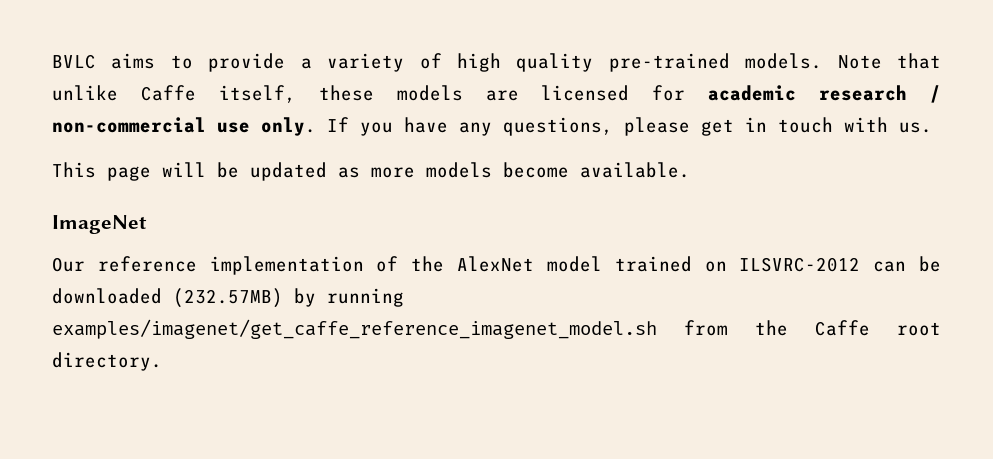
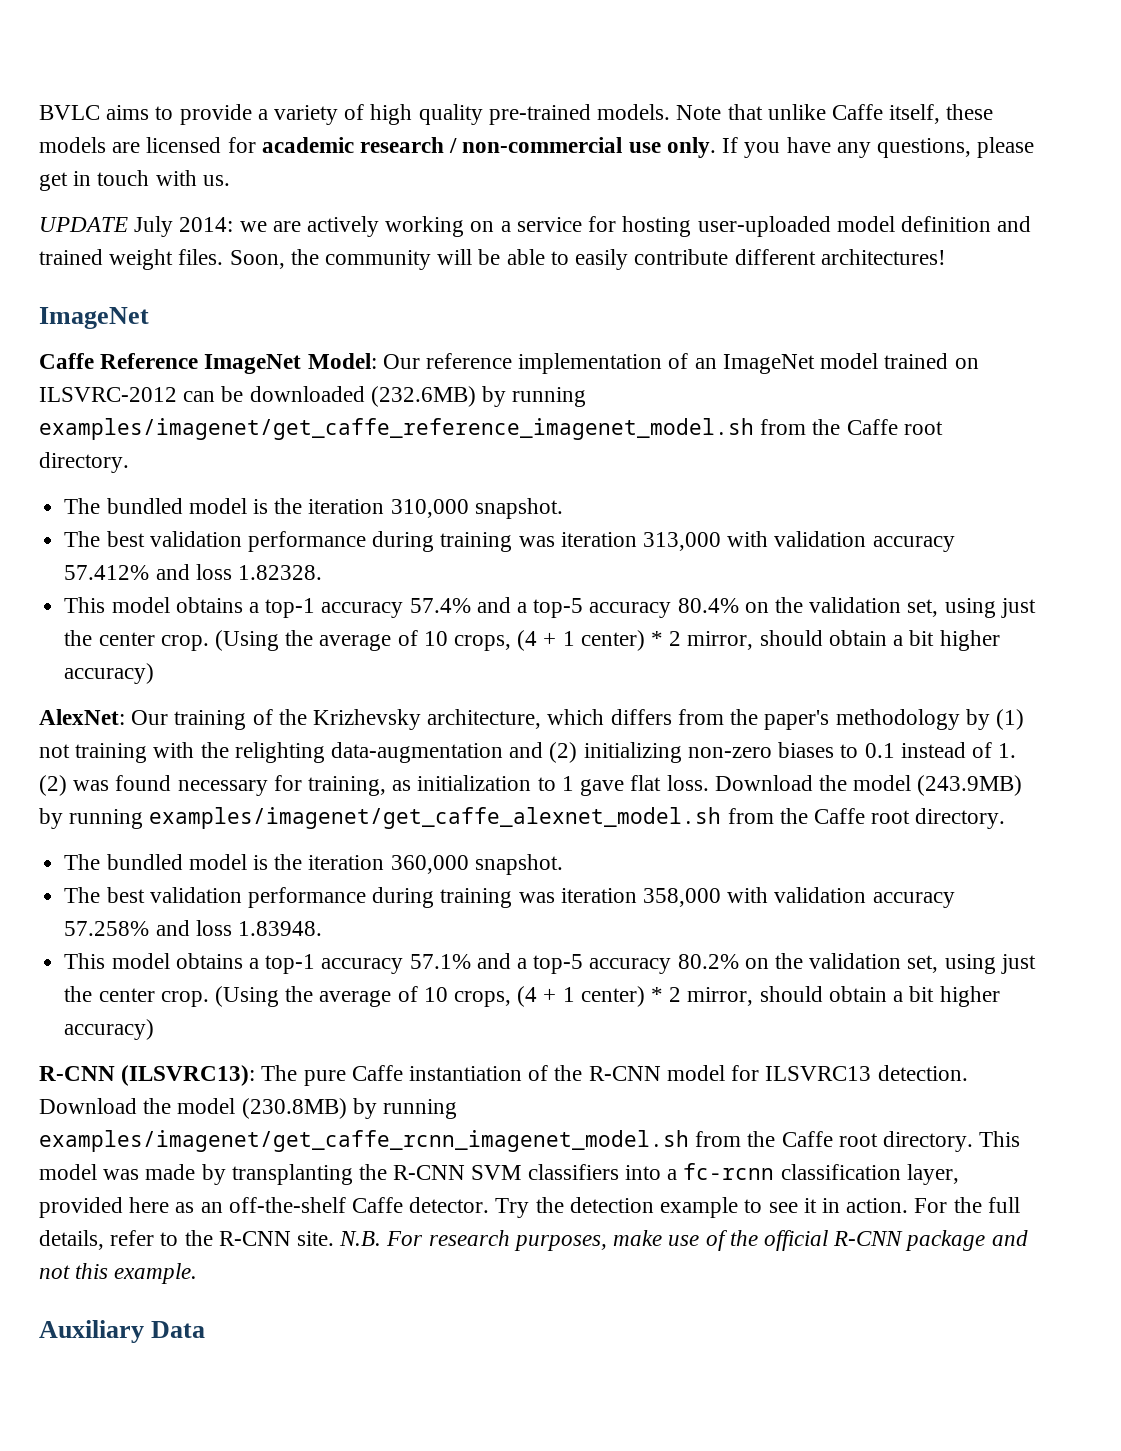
- This page will be updated as more models become available.
+ UPDATE July 2014: we are actively working on a service for hosting user-uploaded model definition and trained weight files. Soon, the community will be able to easily contribute different architectures!
  ImageNet
- Our reference implementation of the AlexNet model trained on ILSVRC-2012 can be downloaded (232.57MB) by running examples/imagenet/get_caffe_reference_imagenet_model.sh from the Caffe root directory.
+ Caffe Reference ImageNet Model: Our reference implementation of an ImageNet model trained on ILSVRC-2012 can be downloaded (232.6MB) by running examples/imagenet/get_caffe_reference_imagenet_model.sh from the Caffe root directory.
+ The bundled model is the iteration 310,000 snapshot.
+ The best validation performance during training was iteration 313,000 with validation accuracy 57.412% and loss 1.82328.
+ This model obtains a top-1 accuracy 57.4% and a top-5 accuracy 80.4% on the validation set, using just the center crop. (Using the average of 10 crops, (4 + 1 center) * 2 mirror, should obtain a bit higher accuracy)
+ AlexNet: Our training of the Krizhevsky architecture, which differs from the paper's methodology by (1) not training with the relighting data-augmentation and (2) initializing non-zero biases to 0.1 instead of 1. (2) was found necessary for training, as initialization to 1 gave flat loss. Download the model (243.9MB) by running examples/imagenet/get_caffe_alexnet_model.sh from the Caffe root directory.
+ The bundled model is the iteration 360,000 snapshot.
+ The best validation performance during training was iteration 358,000 with validation accuracy 57.258% and loss 1.83948.
+ This model obtains a top-1 accuracy 57.1% and a top-5 accuracy 80.2% on the validation set, using just the center crop. (Using the average of 10 crops, (4 + 1 center) * 2 mirror, should obtain a bit higher accuracy)
+ R-CNN (ILSVRC13): The pure Caffe instantiation of the R-CNN model for ILSVRC13 detection. Download the model (230.8MB) by running examples/imagenet/get_caffe_rcnn_imagenet_model.sh from the Caffe root directory. This model was made by transplanting the R-CNN SVM classifiers into a fc-rcnn classification layer, provided here as an off-the-shelf Caffe detector. Try the detection example to see it in action. For the full details, refer to the R-CNN site. N.B. For research purposes, make use of the official R-CNN package and not this example.
+ Auxiliary Data

